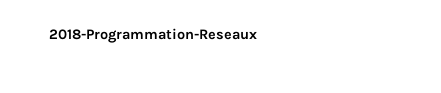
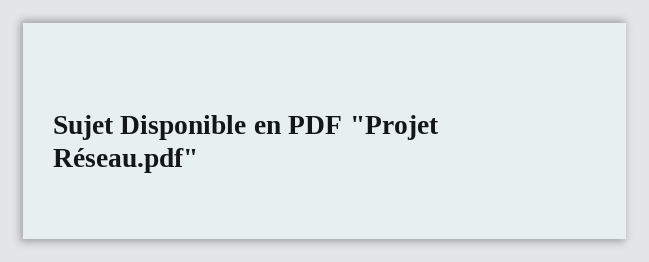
- 2018-Programmation-Reseaux
+ Sujet Disponible en PDF "Projet Réseau.pdf"

